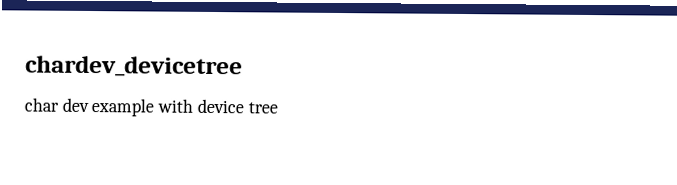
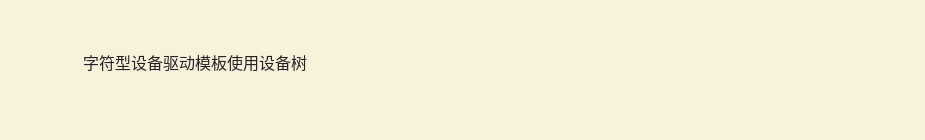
- chardev_devicetree
- char dev example with device tree
+ 字符型设备驱动模板使用设备树

